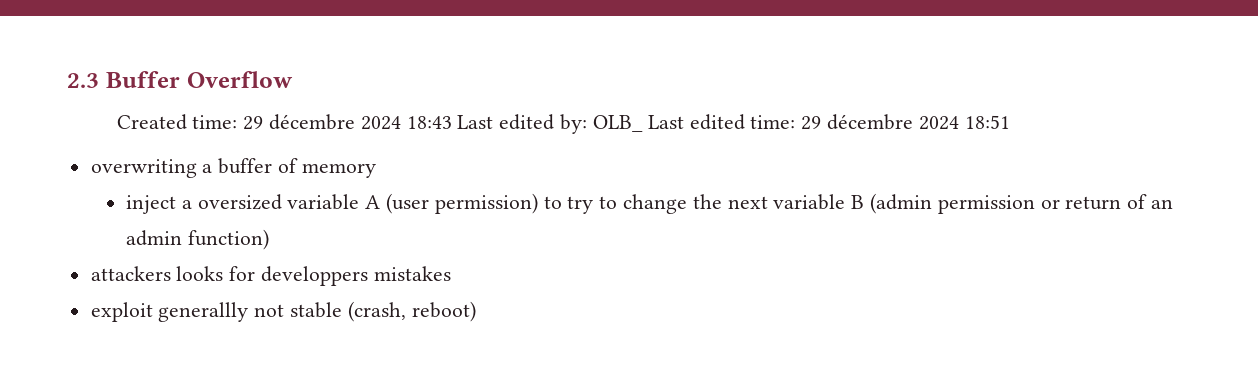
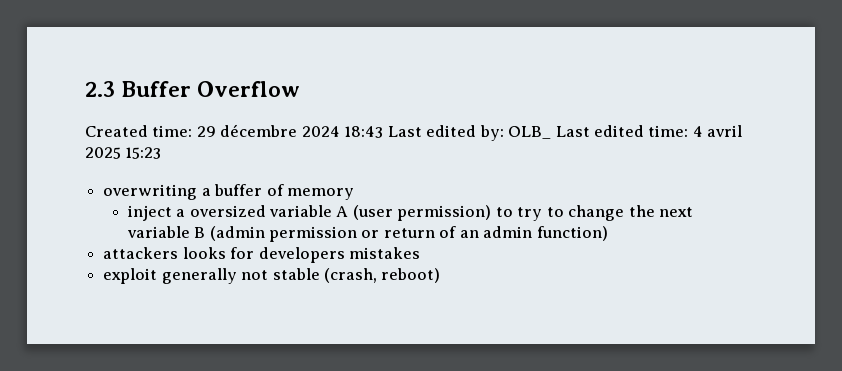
- Created time: 29 décembre 2024 18:43 Last edited by: OLB_ Last edited time: 29 décembre 2024 18:51
+ Created time: 29 décembre 2024 18:43 Last edited by: OLB_ Last edited time: 4 avril 2025 15:23
- attackers looks for developpers mistakes
+ attackers looks for developers mistakes
- exploit generallly not stable (crash, reboot)
+ exploit generally not stable (crash, reboot)

